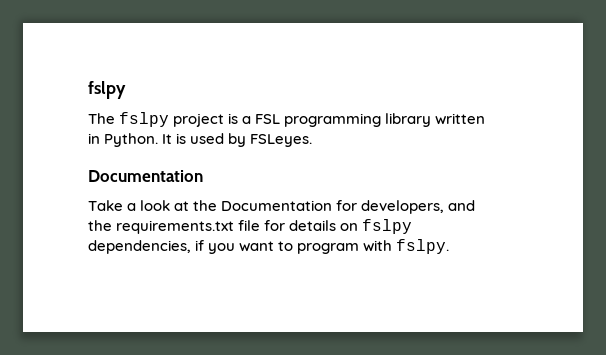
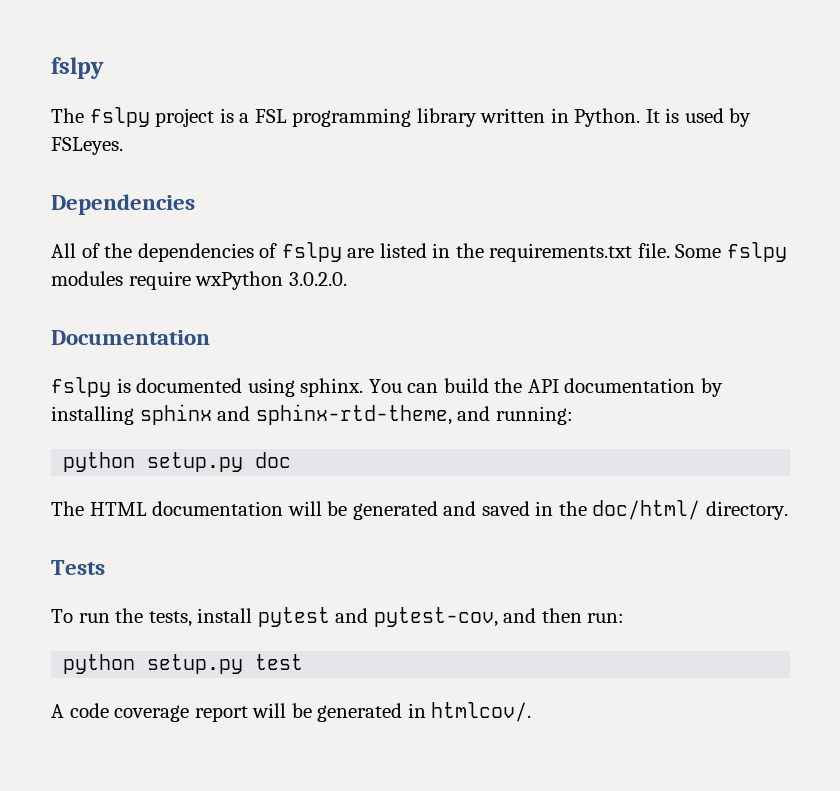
  It is used by FSLeyes.
+ Dependencies
+ All of the dependencies of fslpy are listed in the requirements.txt file. Some fslpy modules require wxPython 3.0.2.0.
  Documentation
- Take a look at the Documentation for developers, and the requirements.txt file for details on fslpy dependencies, if you want to program with fslpy.
+ fslpy is documented using sphinx. You can build the API documentation by installing sphinx and sphinx-rtd-theme, and running:
+ python setup.py doc
+ The HTML documentation will be generated and saved in the doc/html/ directory.
+ Tests
+ To run the tests, install pytest and pytest-cov, and then run:
+ python setup.py test
+ A code coverage report will be generated in htmlcov/.

